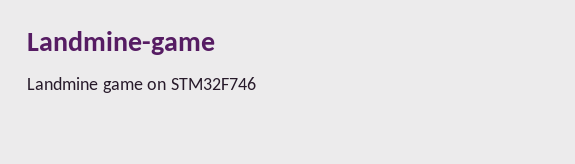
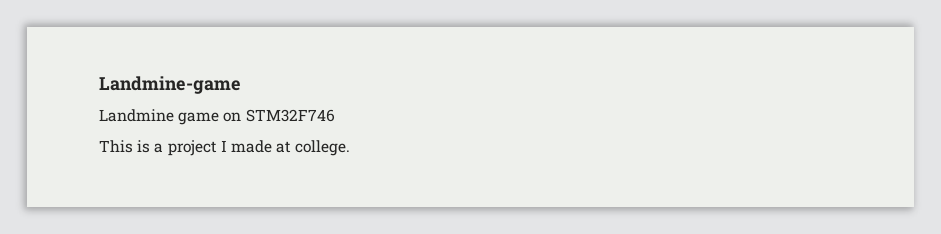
+ This is a project I made at college.

